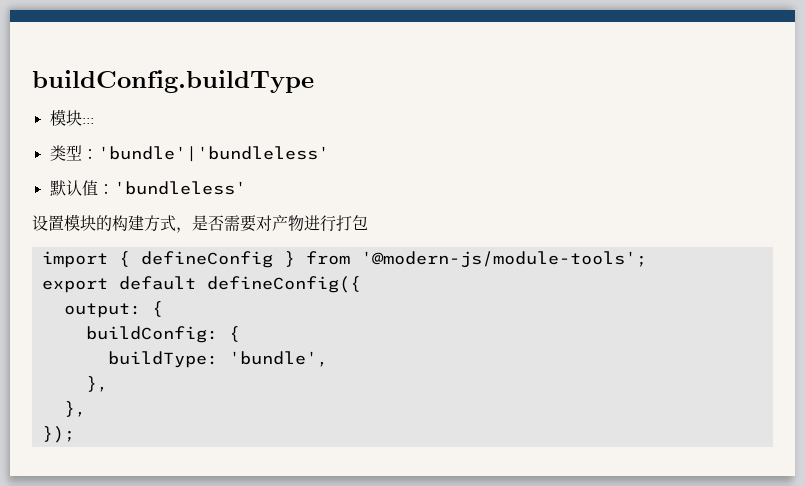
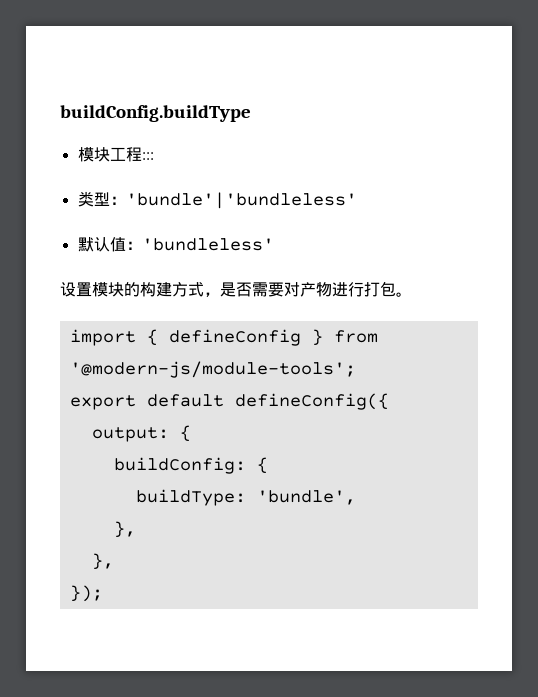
- 模块:::
+ 模块工程:::
- 设置模块的构建方式，是否需要对产物进行打包
+ 设置模块的构建方式，是否需要对产物进行打包。

